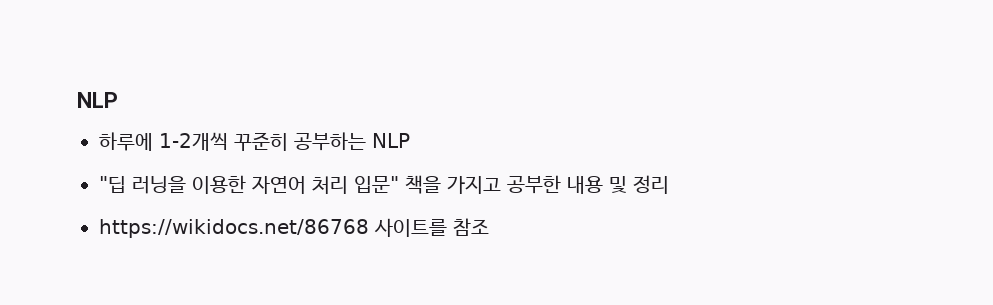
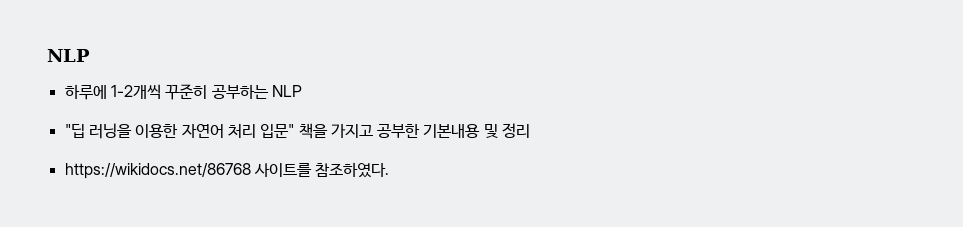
- "딥 러닝을 이용한 자연어 처리 입문" 책을 가지고 공부한 내용 및 정리
+ "딥 러닝을 이용한 자연어 처리 입문" 책을 가지고 공부한 기본내용 및 정리
- https://wikidocs.net/86768 사이트를 참조
+ https://wikidocs.net/86768 사이트를 참조하였다.

